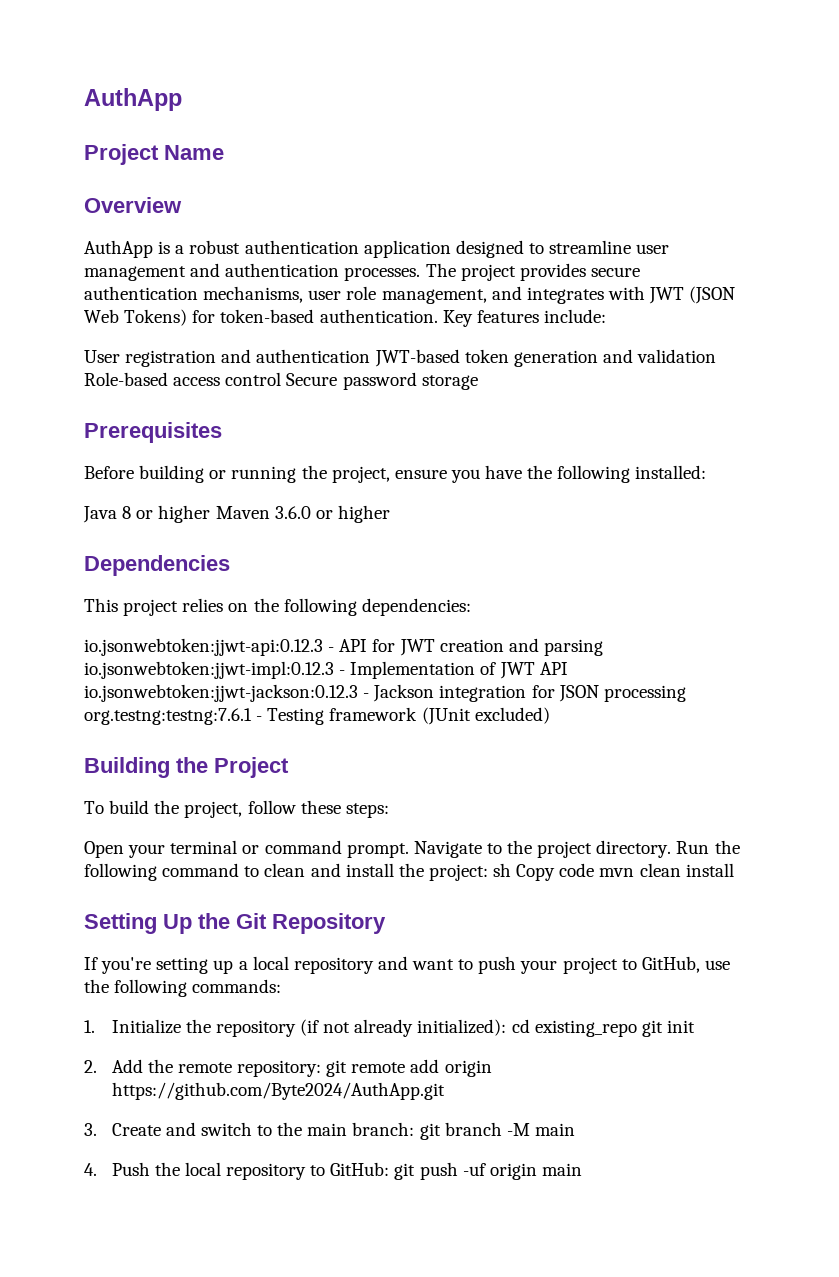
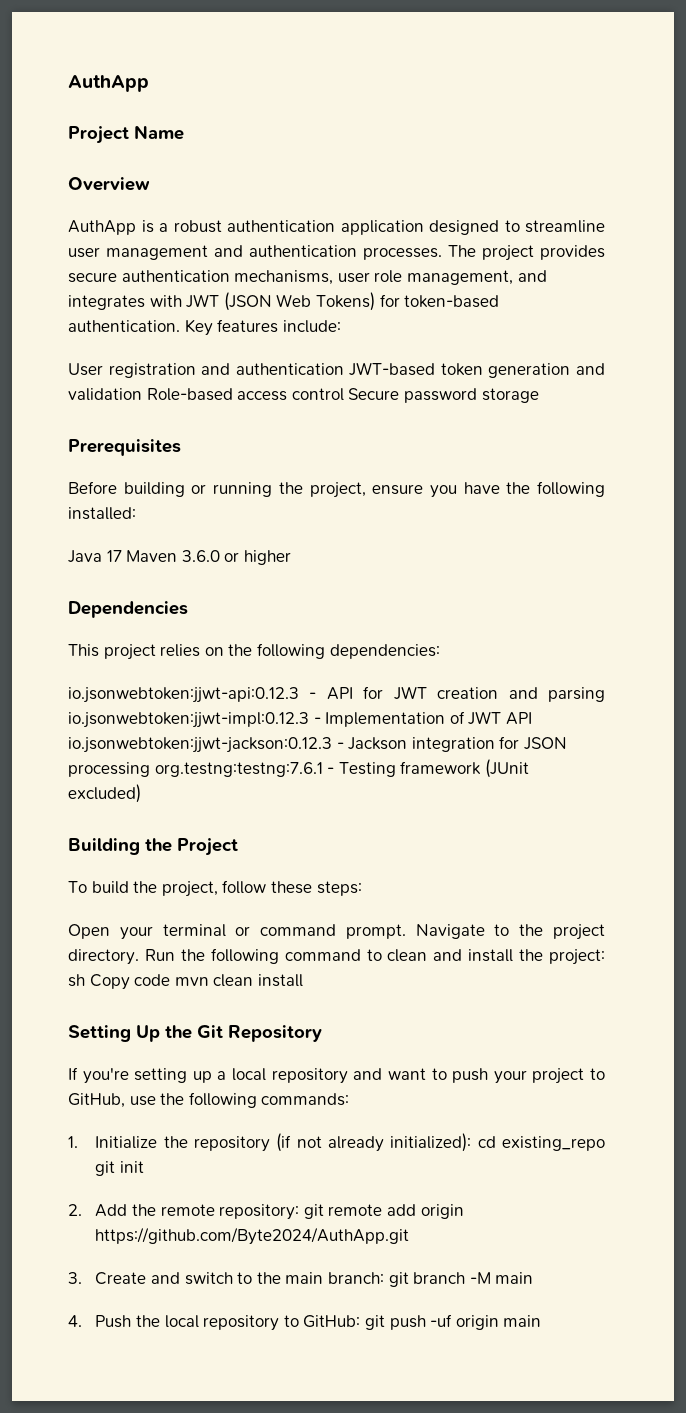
- Java 8 or higher Maven 3.6.0 or higher
+ Java 17 Maven 3.6.0 or higher

